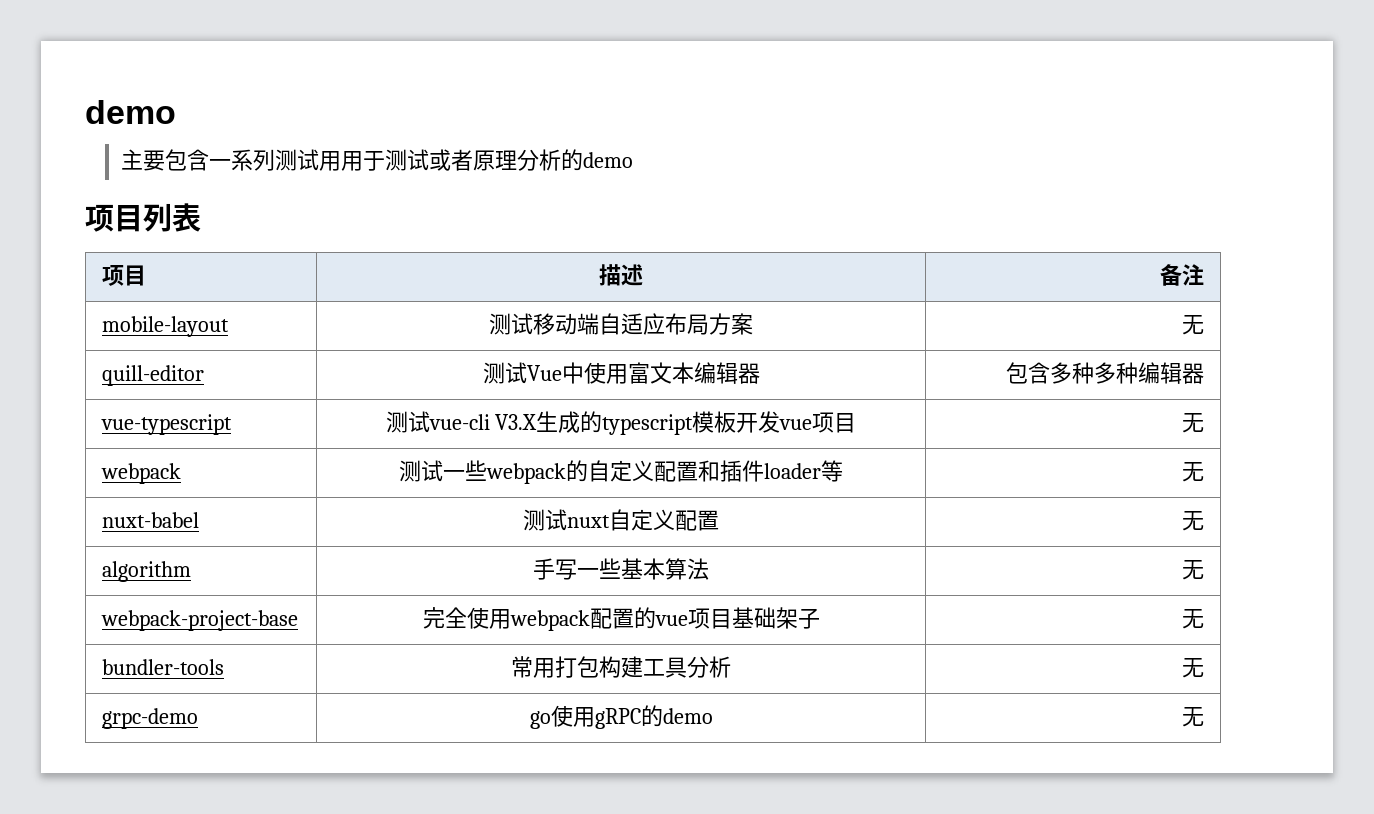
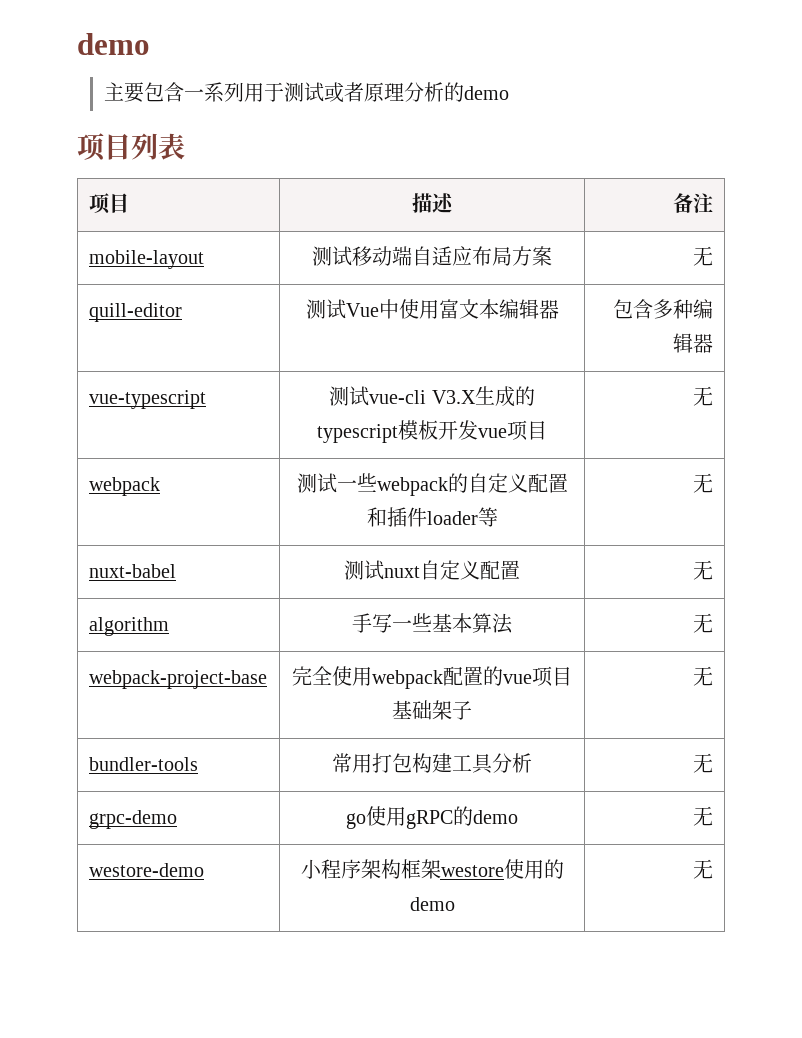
- 主要包含一系列测试用用于测试或者原理分析的demo
+ 主要包含一系列用于测试或者原理分析的demo
- quill-editor | 测试Vue中使用富文本编辑器 | 包含多种多种编辑器
+ quill-editor | 测试Vue中使用富文本编辑器 | 包含多种编辑器
+ westore-demo | 小程序架构框架westore使用的demo | 无

